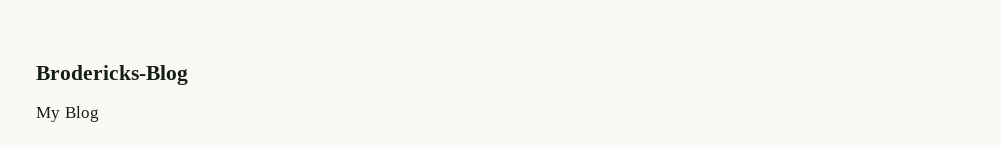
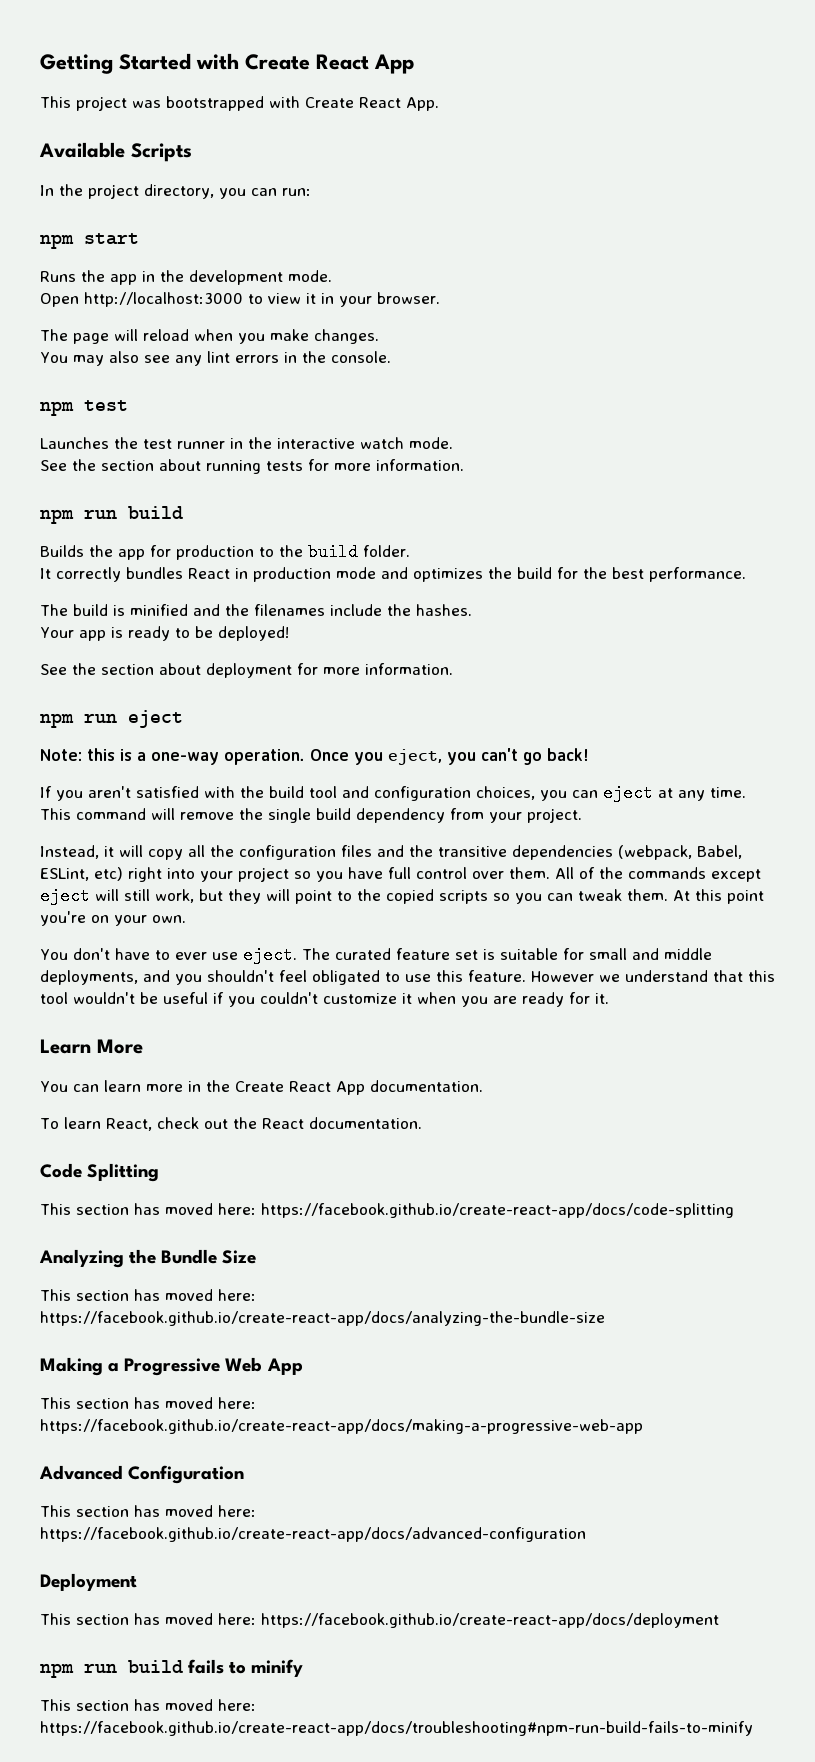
- Brodericks-Blog
- My Blog
+ Getting Started with Create React App
+ This project was bootstrapped with Create React App.
+ Available Scripts
+ In the project directory, you can run:
+ npm start
+ Runs the app in the development mode.
+ Open http://localhost:3000 to view it in your browser.
+ The page will reload when you make changes.
+ You may also see any lint errors in the console.
+ npm test
+ Launches the test runner in the interactive watch mode.
+ See the section about running tests for more information.
+ npm run build
+ Builds the app for production to the build folder.
+ It correctly bundles React in production mode and optimizes the build for the best performance.
+ The build is minified and the filenames include the hashes.
+ Your app is ready to be deployed!
+ See the section about deployment for more information.
+ npm run eject
+ Note: this is a one-way operation. Once you eject, you can't go back!
+ If you aren't satisfied with the build tool and configuration choices, you can eject at any time. This command will remove the single build dependency from your project.
+ Instead, it will copy all the configuration files and the transitive dependencies (webpack, Babel, ESLint, etc) right into your project so you have full control over them. All of the commands except eject will still work, but they will point to the copied scripts so you can tweak them. At this point you're on your own.
+ You don't have to ever use eject. The curated feature set is suitable for small and middle deployments, and you shouldn't feel obligated to use this feature. However we understand that this tool wouldn't be useful if you couldn't customize it when you are ready for it.
+ Learn More
+ You can learn more in the Create React App documentation.
+ To learn React, check out the React documentation.
+ Code Splitting
+ This section has moved here: https://facebook.github.io/create-react-app/docs/code-splitting
+ Analyzing the Bundle Size
+ This section has moved here: https://facebook.github.io/create-react-app/docs/analyzing-the-bundle-size
+ Making a Progressive Web App
+ This section has moved here: https://facebook.github.io/create-react-app/docs/making-a-progressive-web-app
+ Advanced Configuration
+ This section has moved here: https://facebook.github.io/create-react-app/docs/advanced-configuration
+ Deployment
+ This section has moved here: https://facebook.github.io/create-react-app/docs/deployment
+ npm run build fails to minify
+ This section has moved here: https://facebook.github.io/create-react-app/docs/troubleshooting#npm-run-build-fails-to-minify

